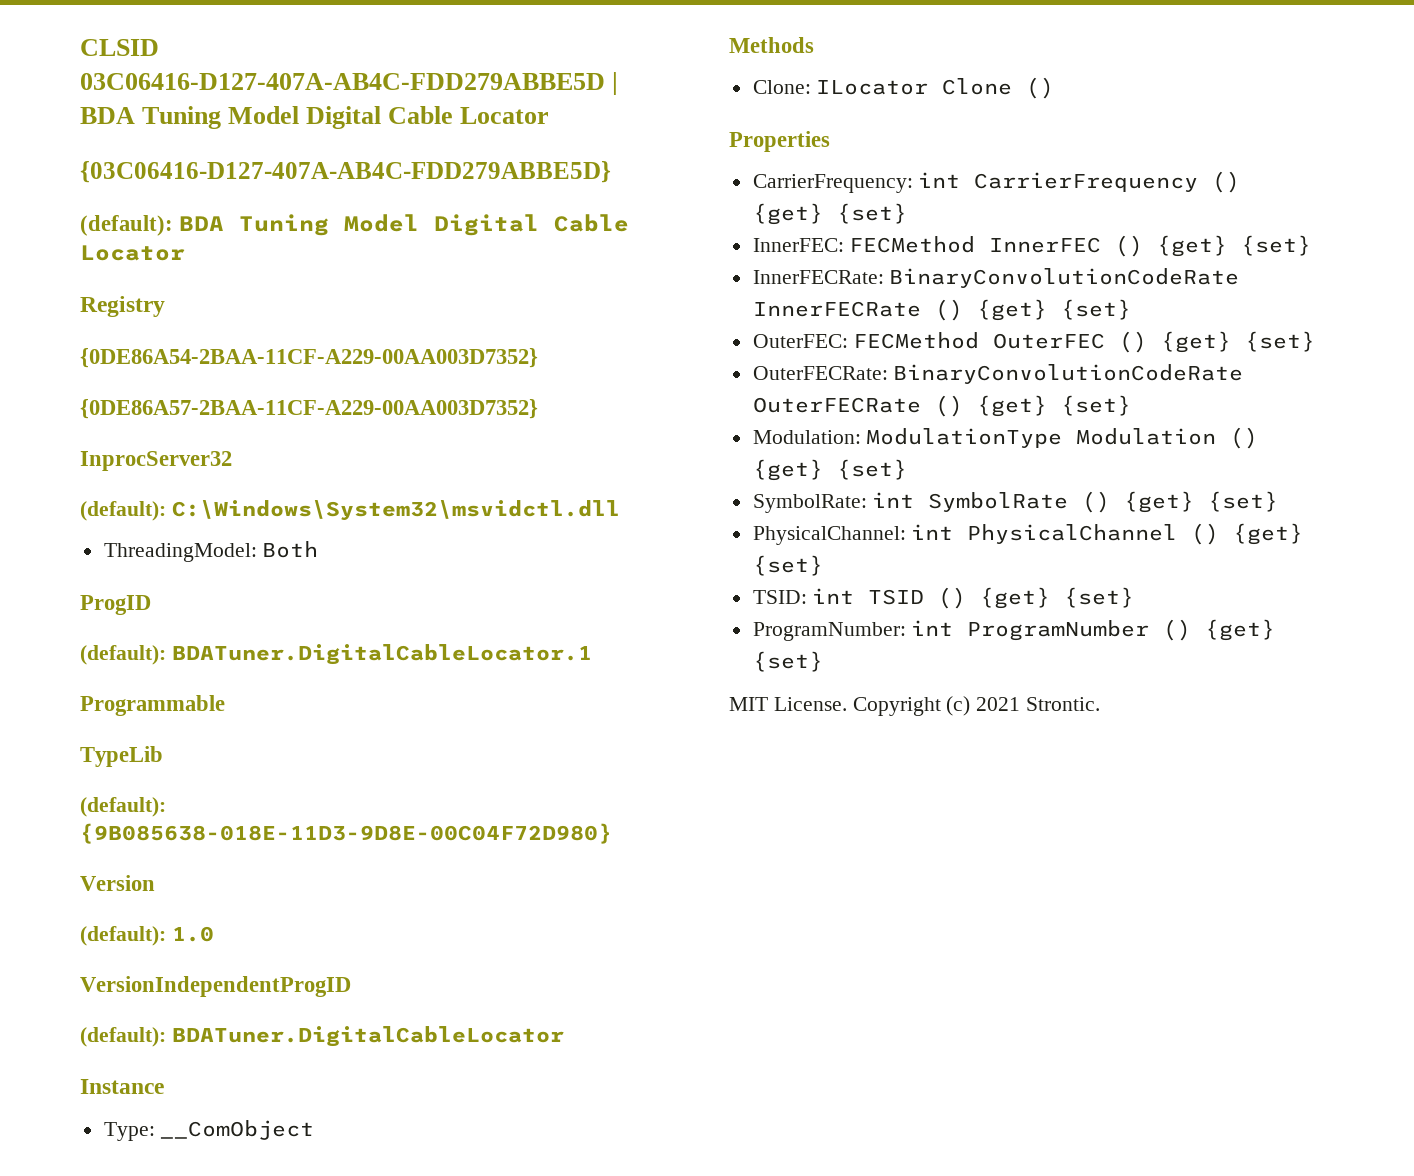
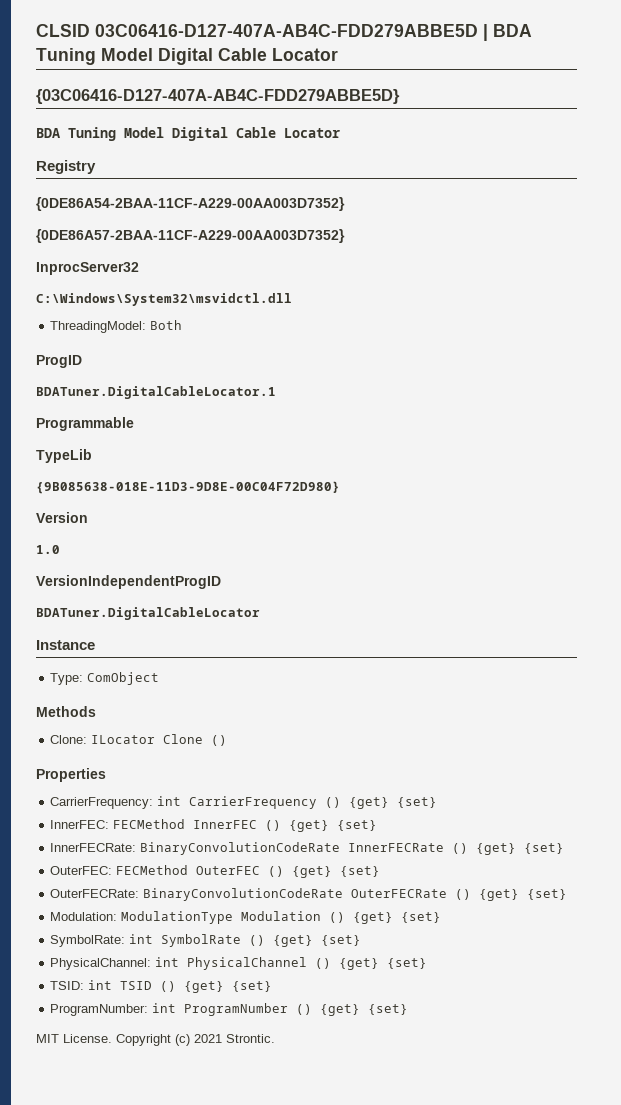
  {03C06416-D127-407A-AB4C-FDD279ABBE5D}
- (default): BDA Tuning Model Digital Cable Locator
+ BDA Tuning Model Digital Cable Locator
- (default): C:\Windows\System32\msvidctl.dll
+ C:\Windows\System32\msvidctl.dll
- (default): BDATuner.DigitalCableLocator.1
+ BDATuner.DigitalCableLocator.1
- (default): {9B085638-018E-11D3-9D8E-00C04F72D980}
+ {9B085638-018E-11D3-9D8E-00C04F72D980}
- (default): 1.0
+ 1.0
- (default): BDATuner.DigitalCableLocator
+ BDATuner.DigitalCableLocator
- Type: __ComObject
+ Type: ComObject

